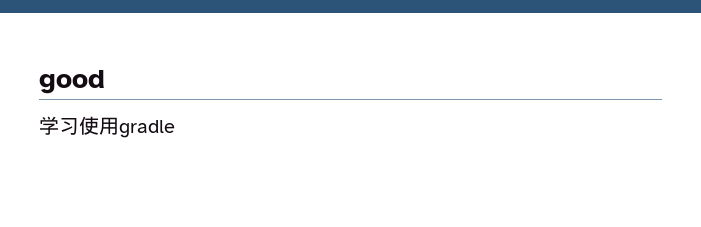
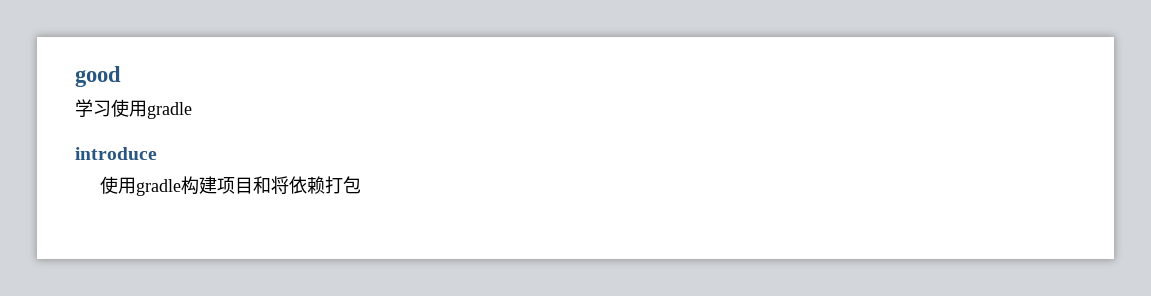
+ introduce
+ 使用gradle构建项目和将依赖打包

